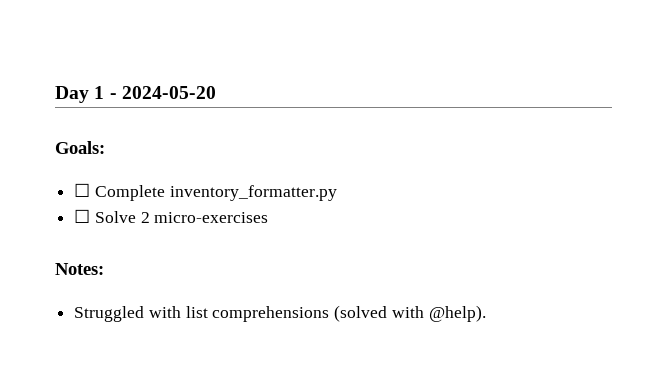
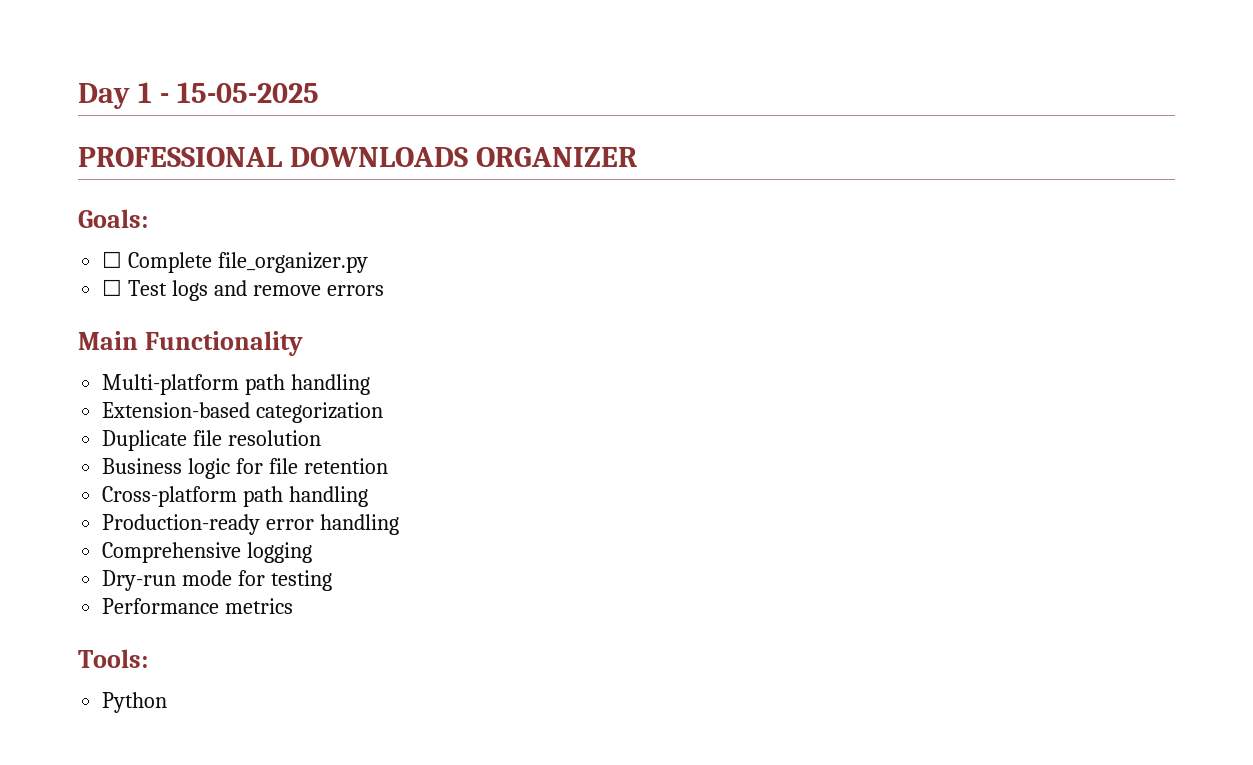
- Day 1 - 2024-05-20
+ Day 1 - 15-05-2025
+ PROFESSIONAL DOWNLOADS ORGANIZER
- ☐ Complete inventory_formatter.py
- ☐ Solve 2 micro-exercises
- Notes:
- Struggled with list comprehensions (solved with @help).
+ ☐ Complete file_organizer.py
+ ☐ Test logs and remove errors
+ Main Functionality
+ Multi-platform path handling
+ Extension-based categorization
+ Duplicate file resolution
+ Business logic for file retention
+ Cross-platform path handling
+ Production-ready error handling
+ Comprehensive logging
+ Dry-run mode for testing
+ Performance metrics
+ Tools:
+ Python

